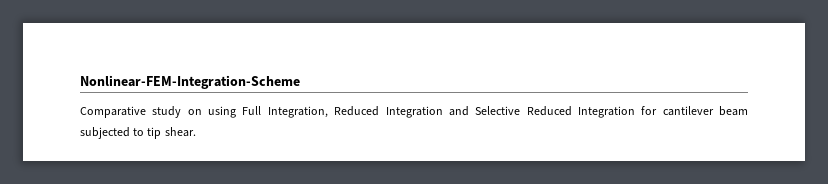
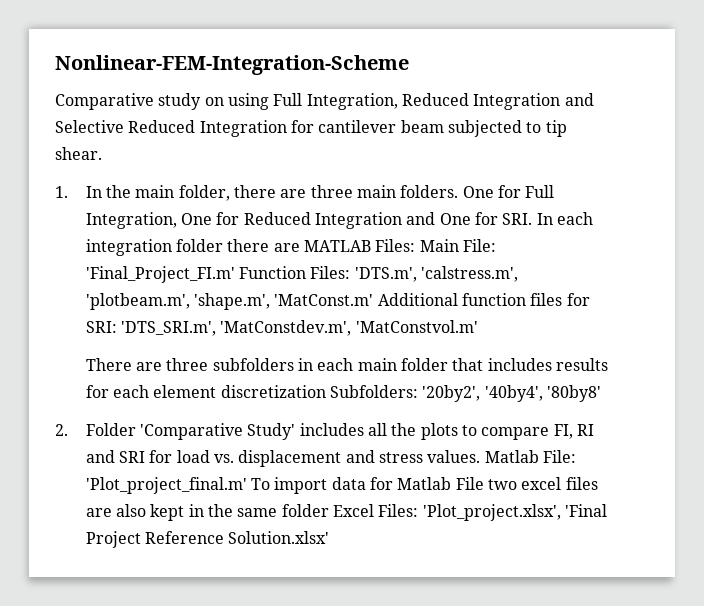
+ 1. In the main folder, there are three main folders. One for Full Integration, One for Reduced Integration and One for SRI. In each integration folder there are MATLAB Files: Main File: 'Final_Project_FI.m' Function Files: 'DTS.m', 'calstress.m', 'plotbeam.m', 'shape.m', 'MatConst.m' Additional function files for SRI: 'DTS_SRI.m', 'MatConstdev.m', 'MatConstvol.m'
+ There are three subfolders in each main folder that includes results for each element discretization Subfolders: '20by2', '40by4', '80by8'
+ 2. Folder 'Comparative Study' includes all the plots to compare FI, RI and SRI for load vs. displacement and stress values. Matlab File: 'Plot_project_final.m' To import data for Matlab File two excel files are also kept in the same folder Excel Files: 'Plot_project.xlsx', 'Final Project Reference Solution.xlsx'

